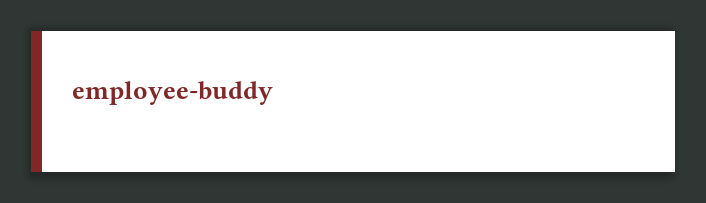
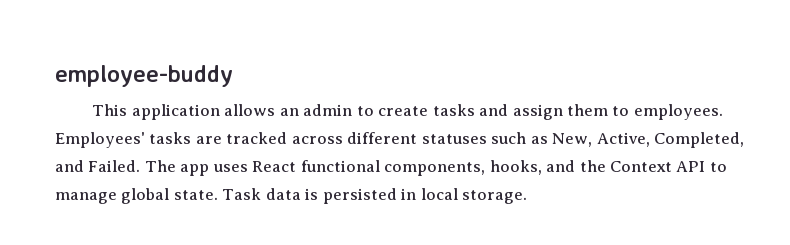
+ This application allows an admin to create tasks and assign them to employees. Employees' tasks are tracked across different statuses such as New, Active, Completed, and Failed. The app uses React functional components, hooks, and the Context API to manage global state. Task data is persisted in local storage.

